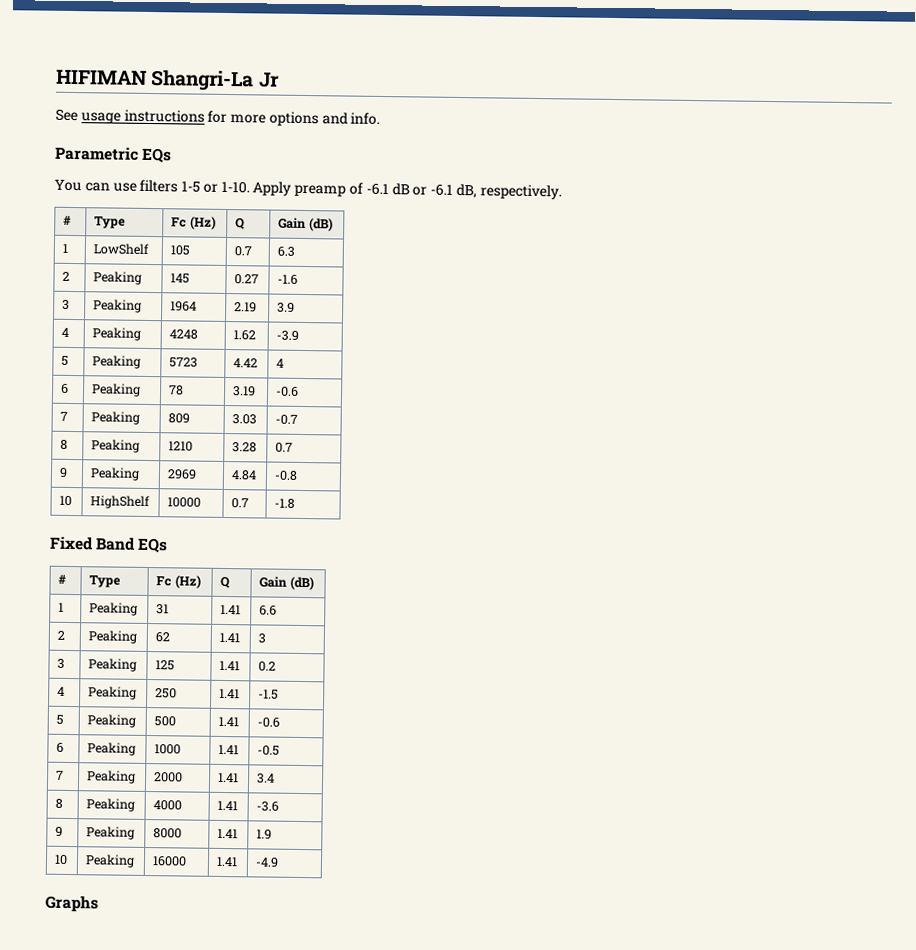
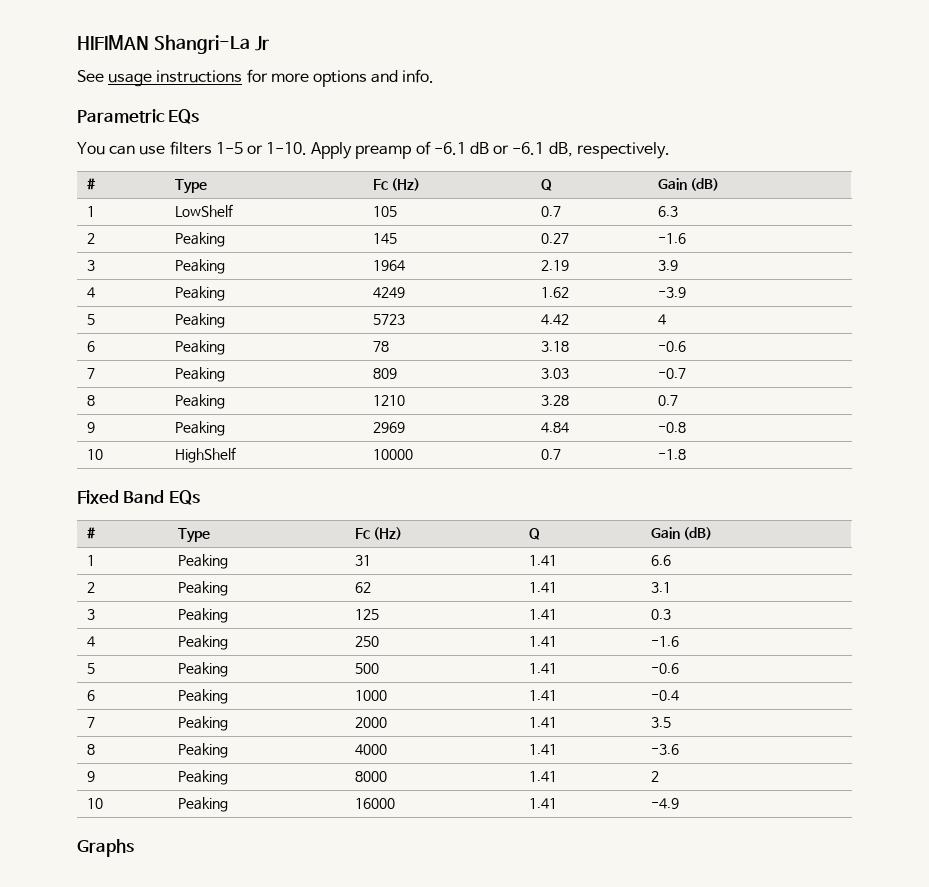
- 4 | Peaking | 4248 | 1.62 | -3.9
+ 4 | Peaking | 4249 | 1.62 | -3.9
- 6 | Peaking | 78 | 3.19 | -0.6
+ 6 | Peaking | 78 | 3.18 | -0.6
- 2 | Peaking | 62 | 1.41 | 3
+ 2 | Peaking | 62 | 1.41 | 3.1
- 3 | Peaking | 125 | 1.41 | 0.2
+ 3 | Peaking | 125 | 1.41 | 0.3
- 4 | Peaking | 250 | 1.41 | -1.5
+ 4 | Peaking | 250 | 1.41 | -1.6
- 6 | Peaking | 1000 | 1.41 | -0.5
+ 6 | Peaking | 1000 | 1.41 | -0.4
- 7 | Peaking | 2000 | 1.41 | 3.4
+ 7 | Peaking | 2000 | 1.41 | 3.5
- 9 | Peaking | 8000 | 1.41 | 1.9
+ 9 | Peaking | 8000 | 1.41 | 2

